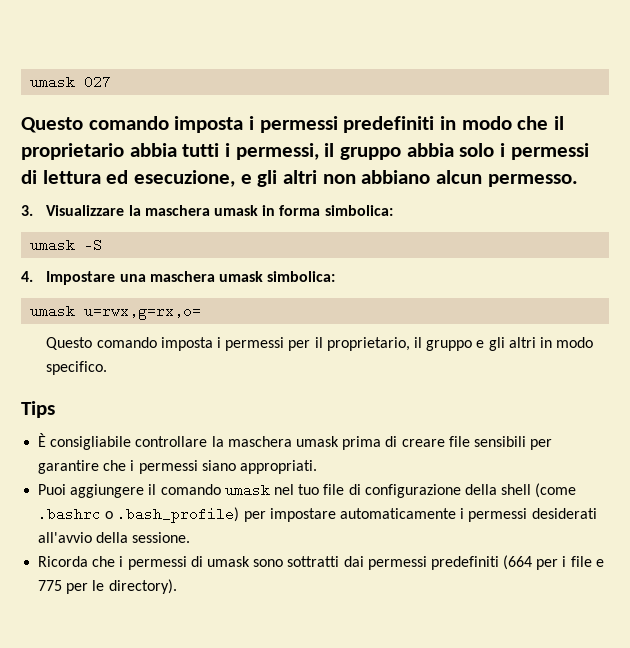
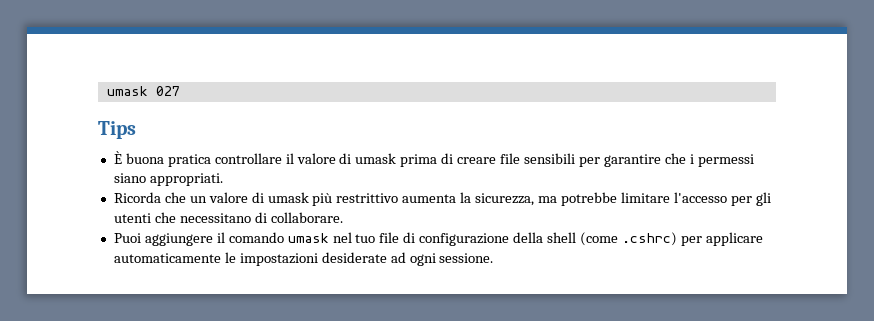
- Questo comando imposta i permessi predefiniti in modo che il proprietario abbia tutti i permessi, il gruppo abbia solo i permessi di lettura ed esecuzione, e gli altri non abbiano alcun permesso.
- 3. Visualizzare la maschera umask in forma simbolica:
- umask -S
- 4. Impostare una maschera umask simbolica:
- umask u=rwx,g=rx,o=
- Questo comando imposta i permessi per il proprietario, il gruppo e gli altri in modo specifico.
  Tips
- È consigliabile controllare la maschera umask prima di creare file sensibili per garantire che i permessi siano appropriati.
+ È buona pratica controllare il valore di umask prima di creare file sensibili per garantire che i permessi siano appropriati.
+ Ricorda che un valore di umask più restrittivo aumenta la sicurezza, ma potrebbe limitare l'accesso per gli utenti che necessitano di collaborare.
- Puoi aggiungere il comando umask nel tuo file di configurazione della shell (come .bashrc o .bash_profile) per impostare automaticamente i permessi desiderati all'avvio della sessione.
- Ricorda che i permessi di umask sono sottratti dai permessi predefiniti (664 per i file e 775 per le directory).
+ Puoi aggiungere il comando umask nel tuo file di configurazione della shell (come .cshrc) per applicare automaticamente le impostazioni desiderate ad ogni sessione.

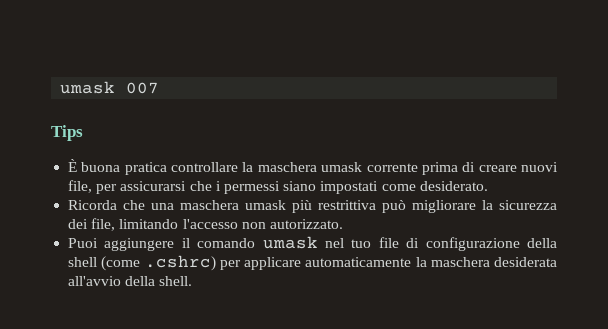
- umask 027
+ umask 007
- È buona pratica controllare il valore di umask prima di creare file sensibili per garantire che i permessi siano appropriati.
+ È buona pratica controllare la maschera umask corrente prima di creare nuovi file, per assicurarsi che i permessi siano impostati come desiderato.
- Ricorda che un valore di umask più restrittivo aumenta la sicurezza, ma potrebbe limitare l'accesso per gli utenti che necessitano di collaborare.
+ Ricorda che una maschera umask più restrittiva può migliorare la sicurezza dei file, limitando l'accesso non autorizzato.
- Puoi aggiungere il comando umask nel tuo file di configurazione della shell (come .cshrc) per applicare automaticamente le impostazioni desiderate ad ogni sessione.
+ Puoi aggiungere il comando umask nel tuo file di configurazione della shell (come .cshrc) per applicare automaticamente la maschera desiderata all'avvio della shell.

